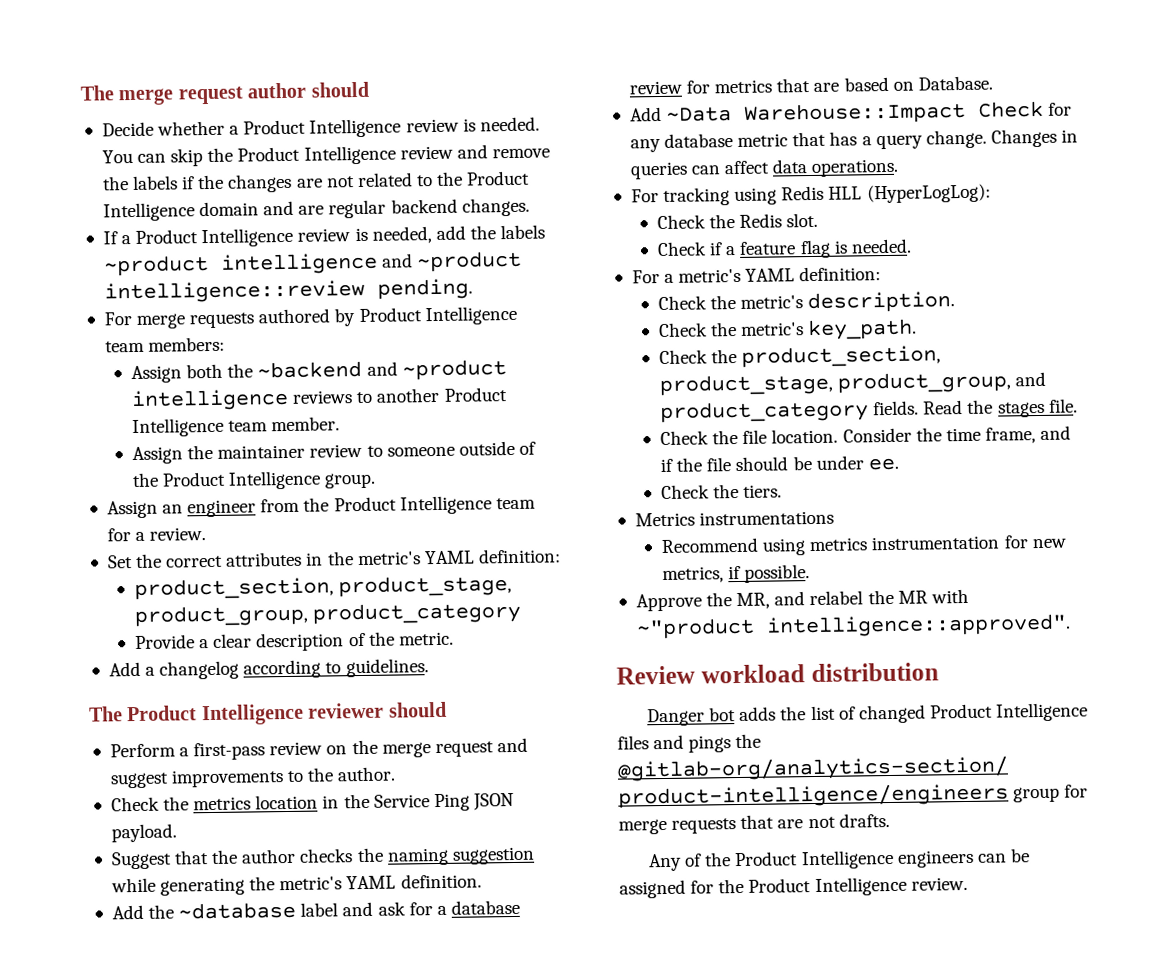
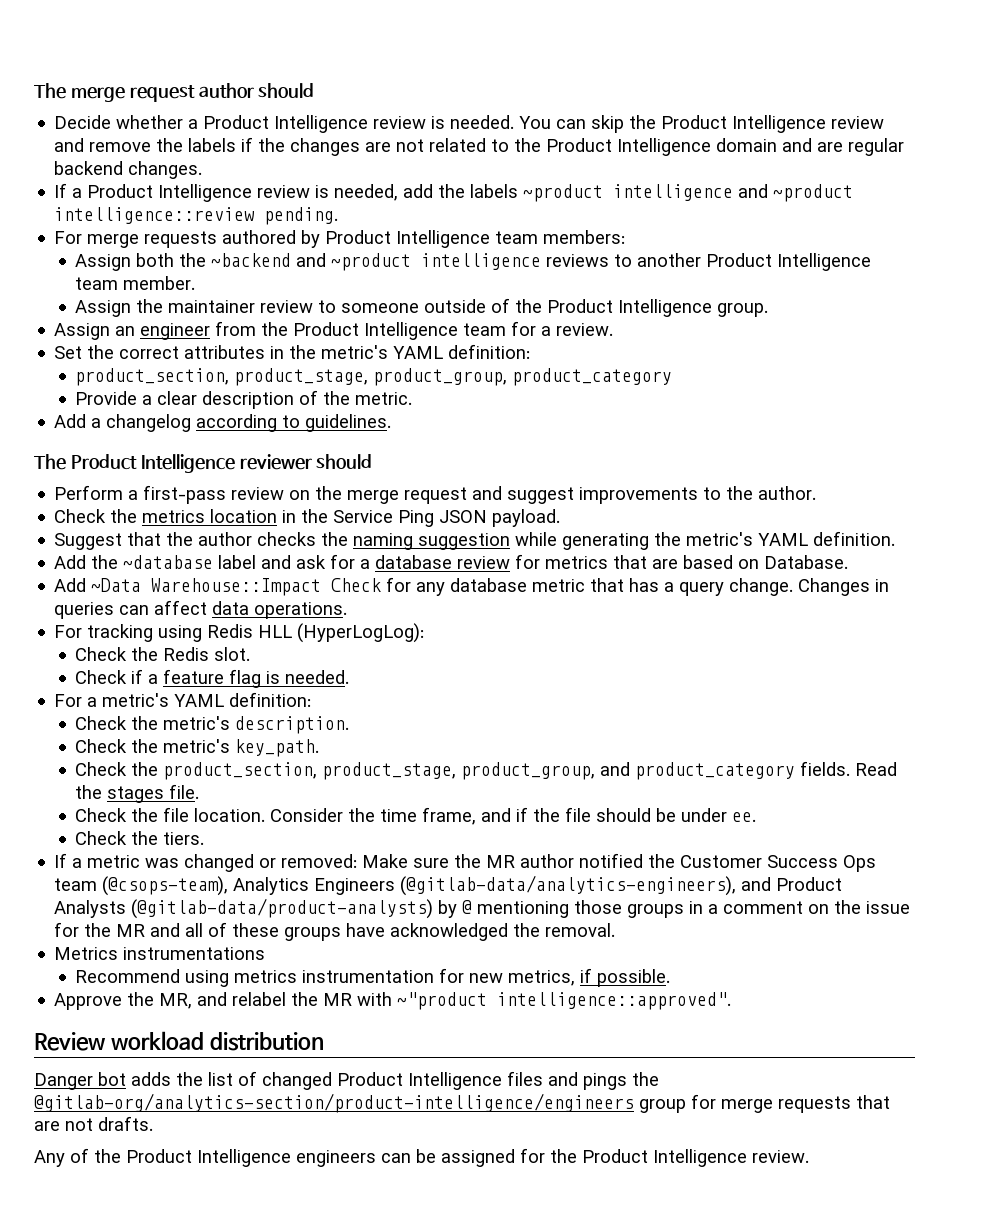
+ If a metric was changed or removed: Make sure the MR author notified the Customer Success Ops team (@csops-team), Analytics Engineers (@gitlab-data/analytics-engineers), and Product Analysts (@gitlab-data/product-analysts) by @ mentioning those groups in a comment on the issue for the MR and all of these groups have acknowledged the removal.

